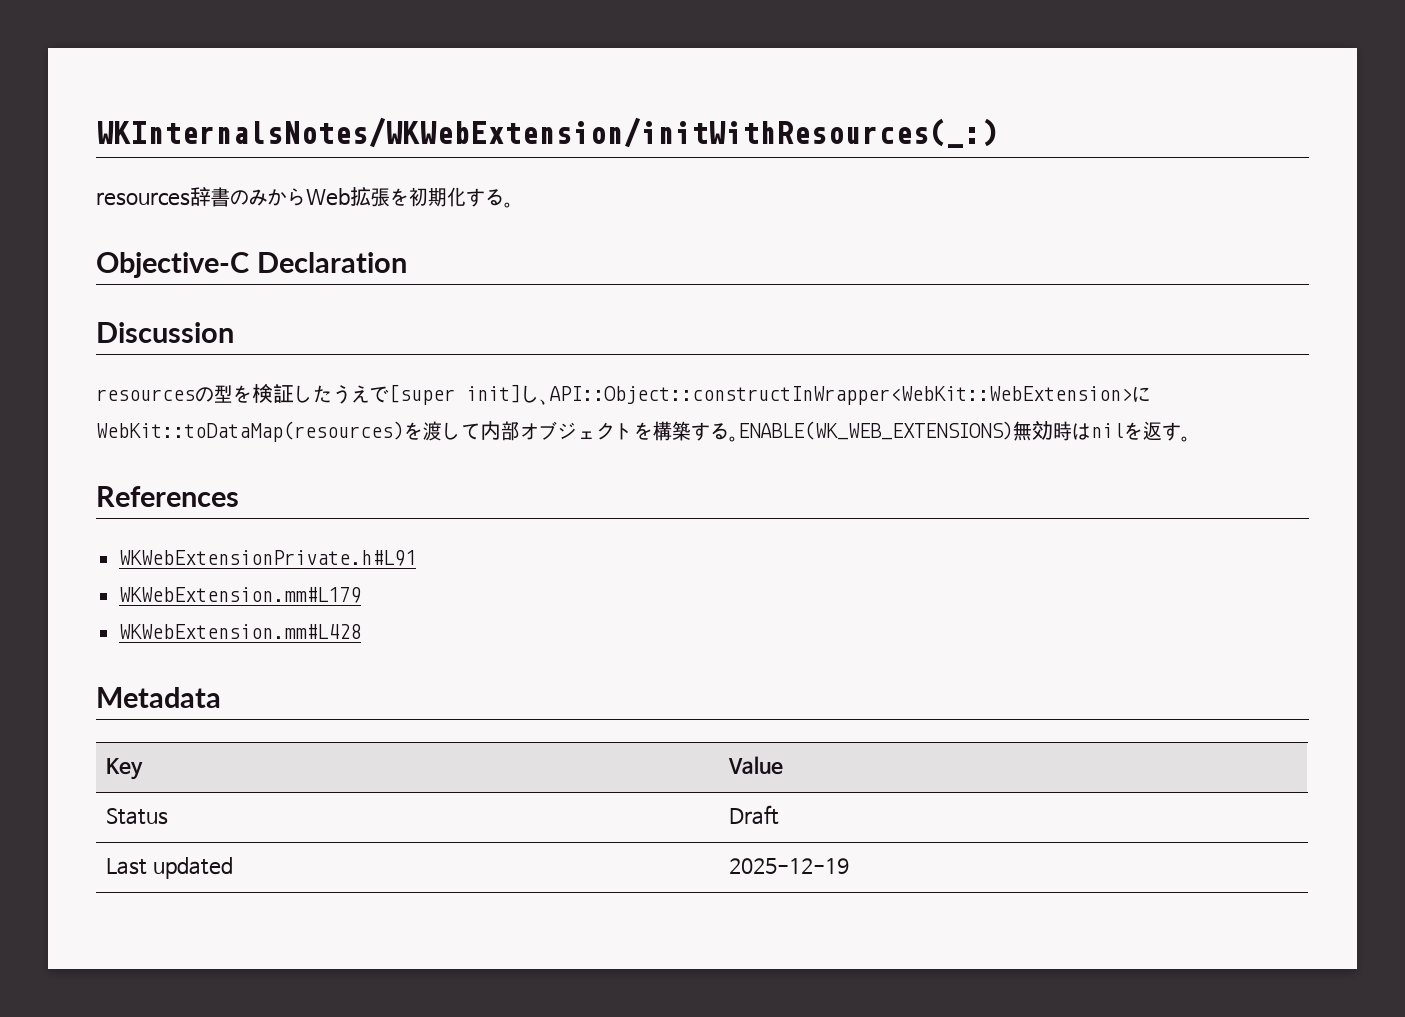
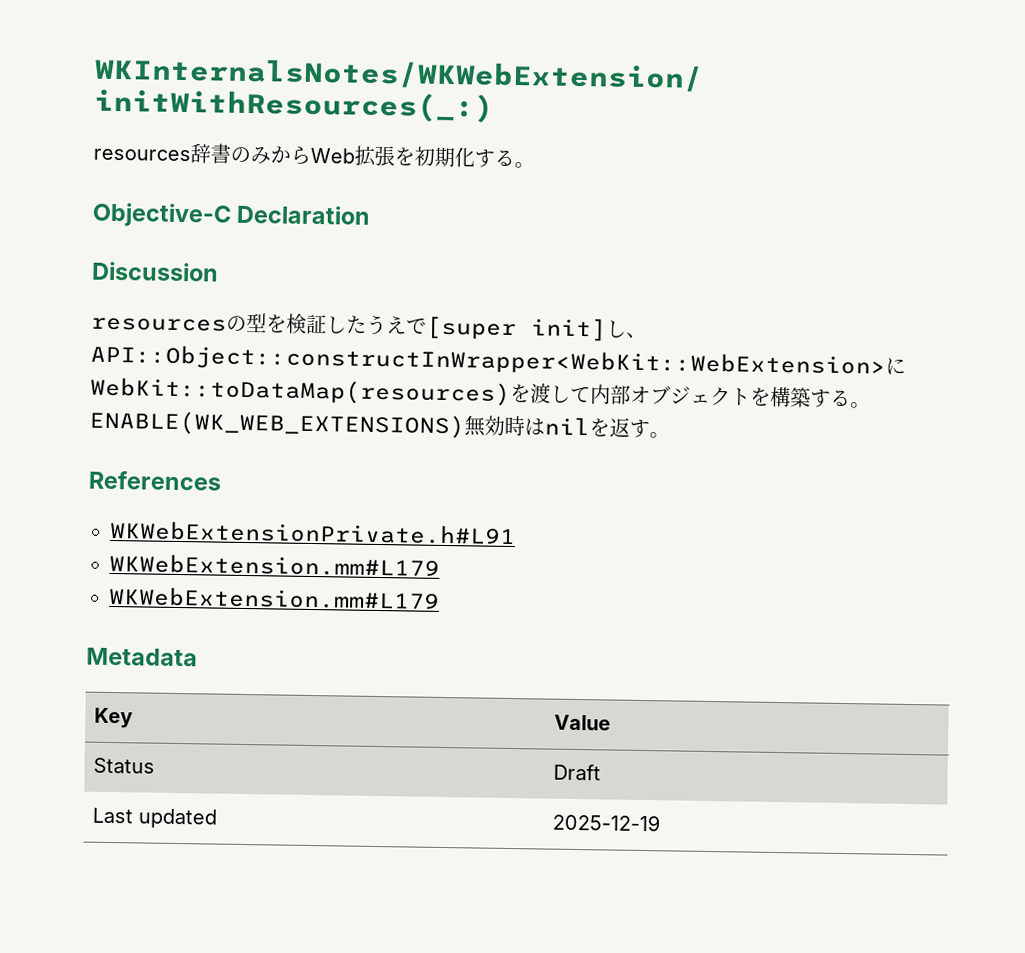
  WKWebExtensionPrivate.h#L91
  WKWebExtension.mm#L179
- WKWebExtension.mm#L428
+ WKWebExtension.mm#L179

